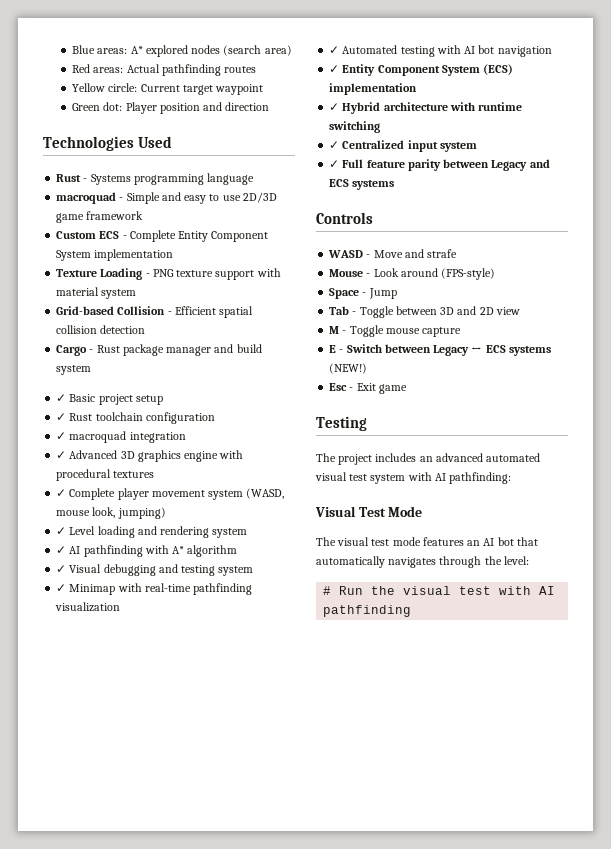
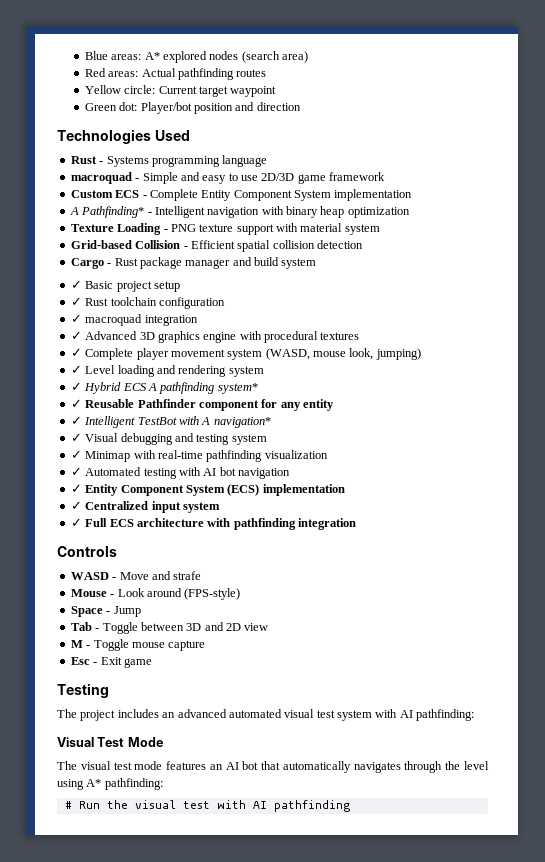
- Green dot: Player position and direction
+ Green dot: Player/bot position and direction
+ A Pathfinding* - Intelligent navigation with binary heap optimization
- ✓ AI pathfinding with A* algorithm
+ ✓ Hybrid ECS A pathfinding system*
+ ✓ Reusable Pathfinder component for any entity
+ ✓ Intelligent TestBot with A navigation*
- ✓ Hybrid architecture with runtime switching
- ✓ Full feature parity between Legacy and ECS systems
+ ✓ Full ECS architecture with pathfinding integration
- E - Switch between Legacy ↔ ECS systems (NEW!)
- The visual test mode features an AI bot that automatically navigates through the level:
+ The visual test mode features an AI bot that automatically navigates through the level using A* pathfinding:

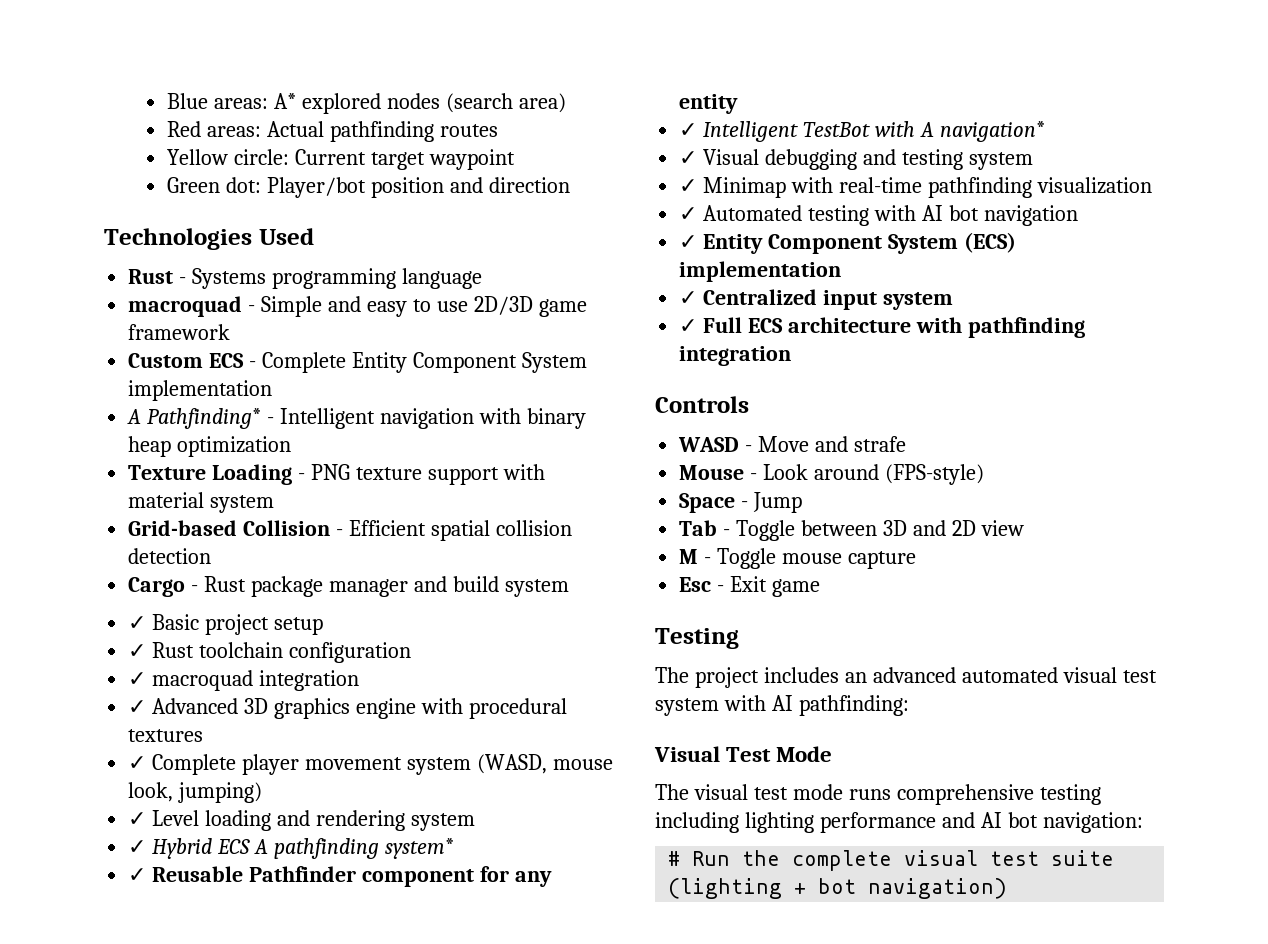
- The visual test mode features an AI bot that automatically navigates through the level using A* pathfinding:
+ The visual test mode runs comprehensive testing including lighting performance and AI bot navigation:
- # Run the visual test with AI pathfinding
+ # Run the complete visual test suite (lighting + bot navigation)

